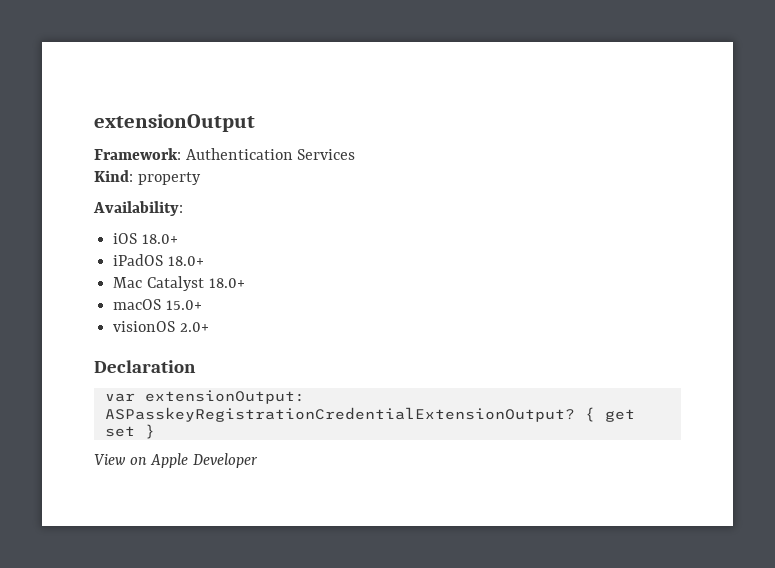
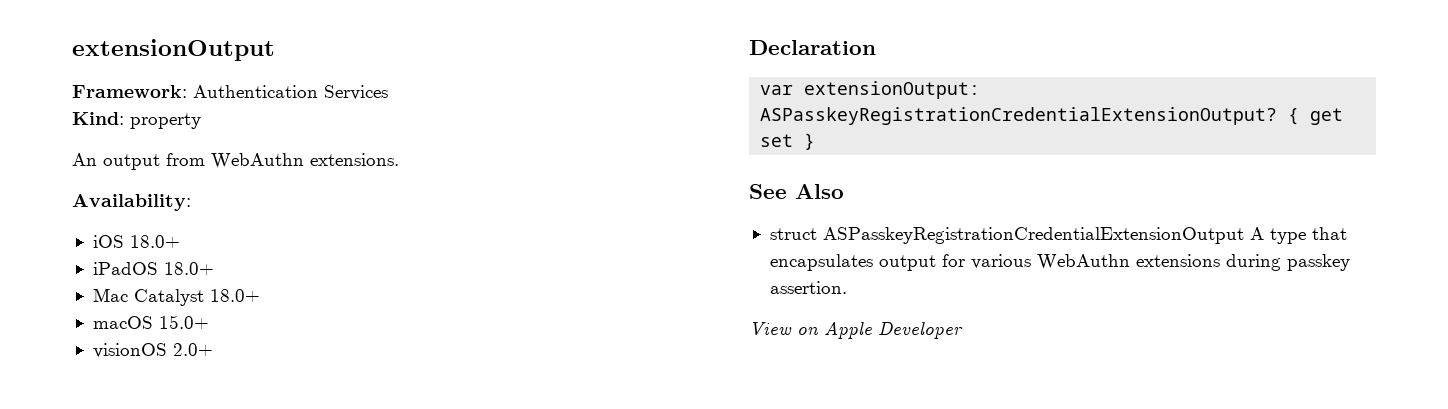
+ An output from WebAuthn extensions.
+ See Also
+ struct ASPasskeyRegistrationCredentialExtensionOutput A type that encapsulates output for various WebAuthn extensions during passkey assertion.

